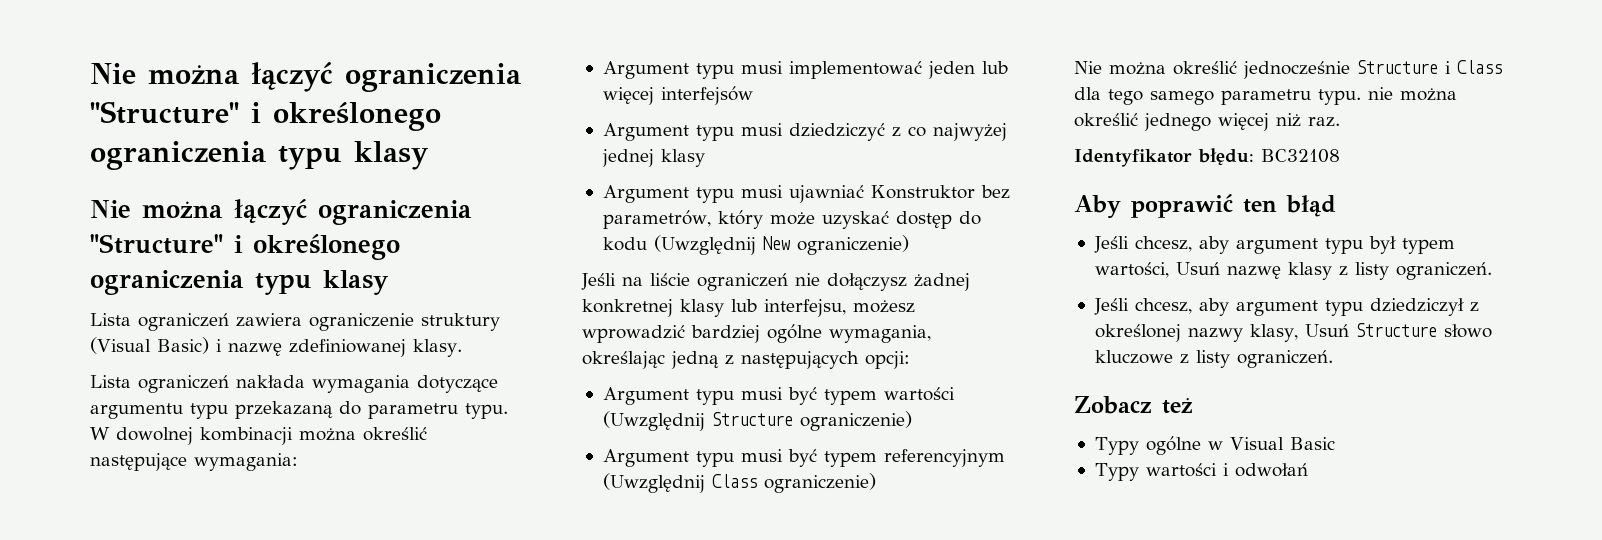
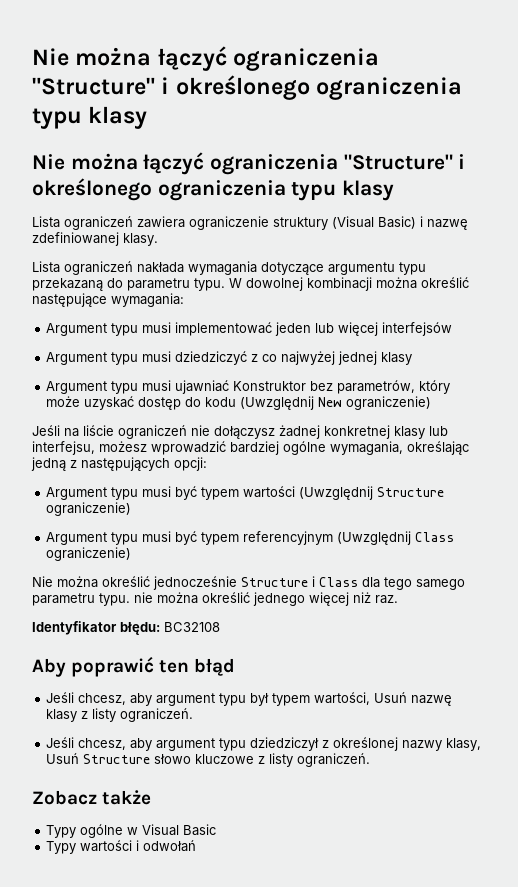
- Zobacz też
+ Zobacz także

